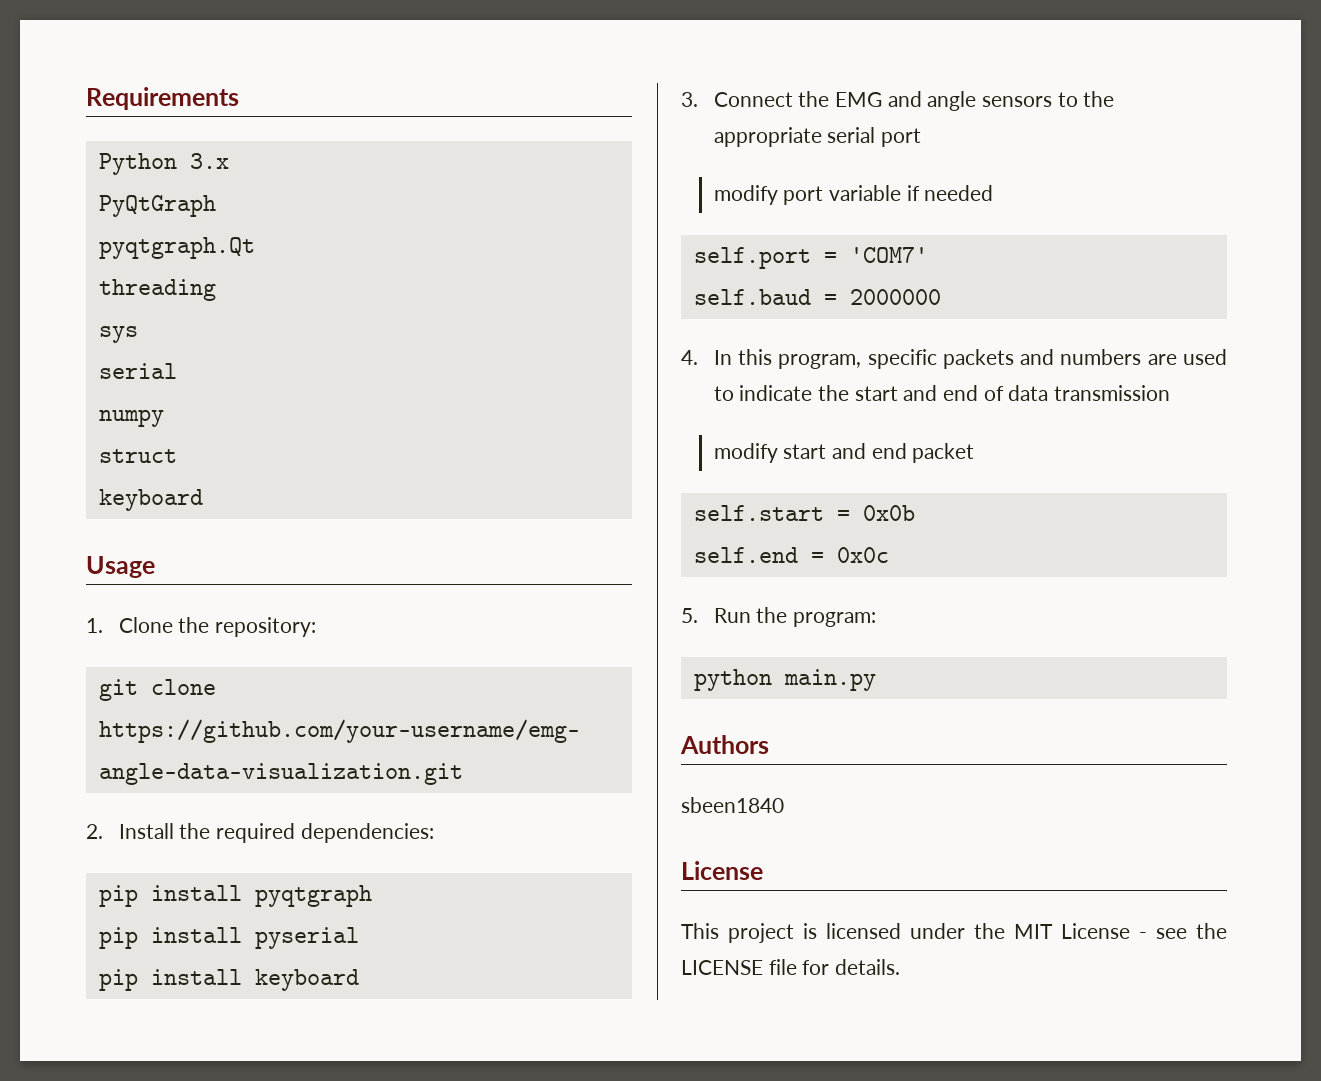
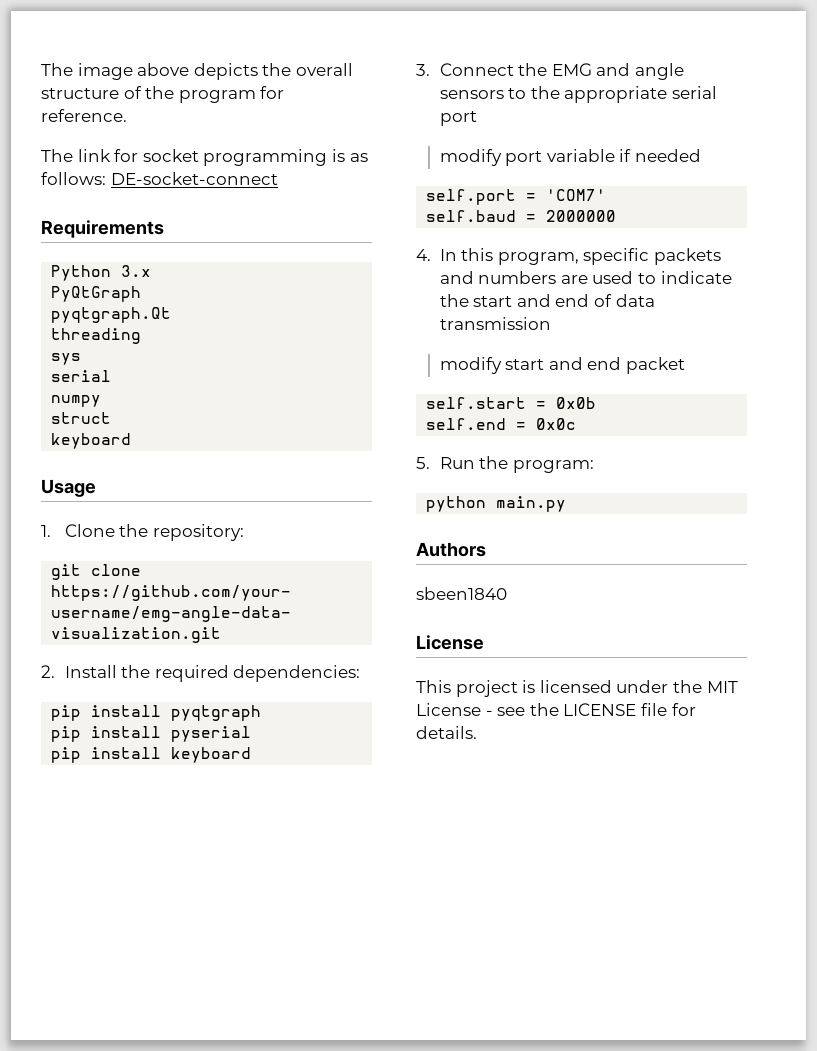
+ The image above depicts the overall structure of the program for reference.
+ The link for socket programming is as follows: DE-socket-connect

